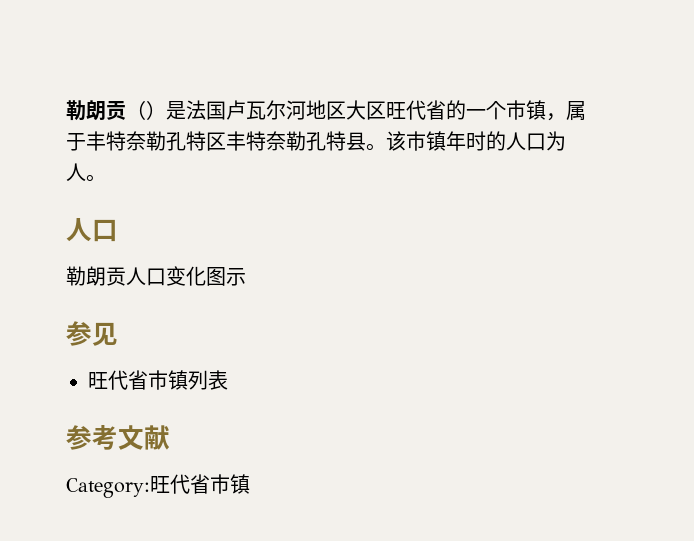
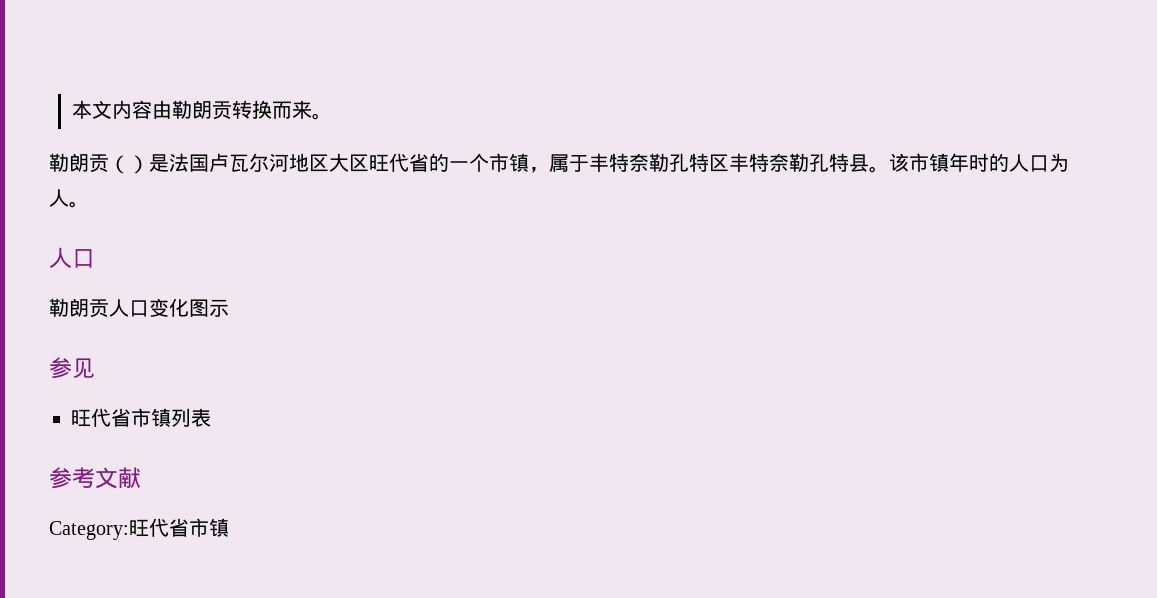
+ 本文内容由勒朗贡转换而来。

